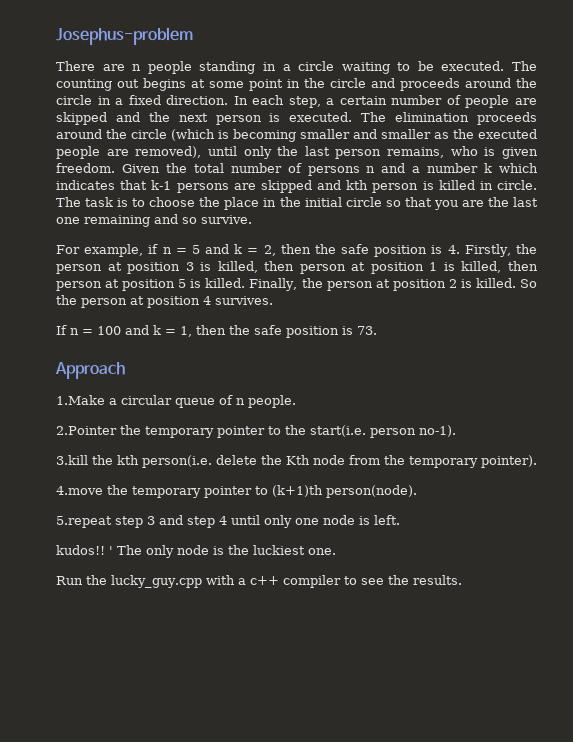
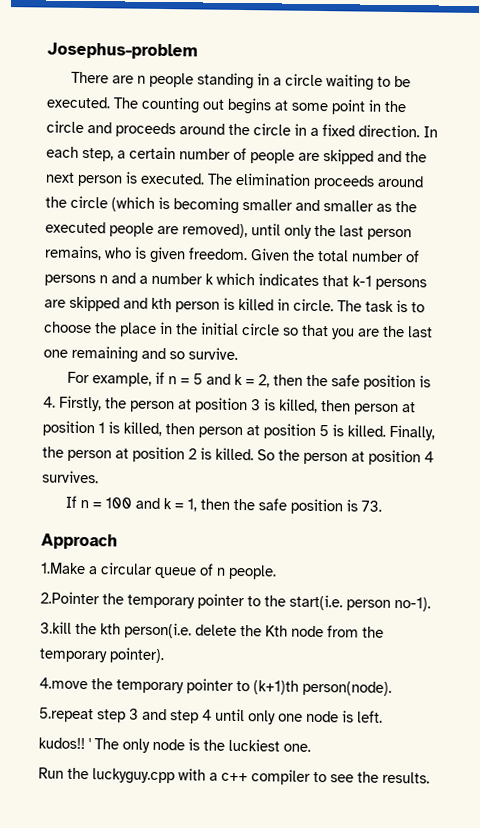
- Run the lucky_guy.cpp with a c++ compiler to see the results.
+ Run the luckyguy.cpp with a c++ compiler to see the results.

